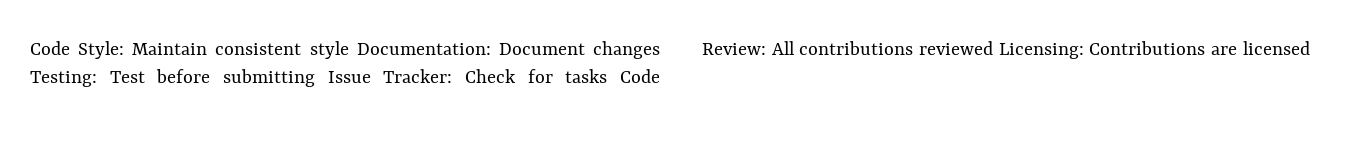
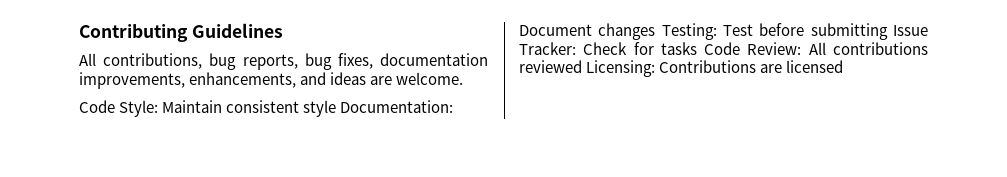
+ Contributing Guidelines
+ All contributions, bug reports, bug fixes, documentation improvements, enhancements, and ideas are welcome.

